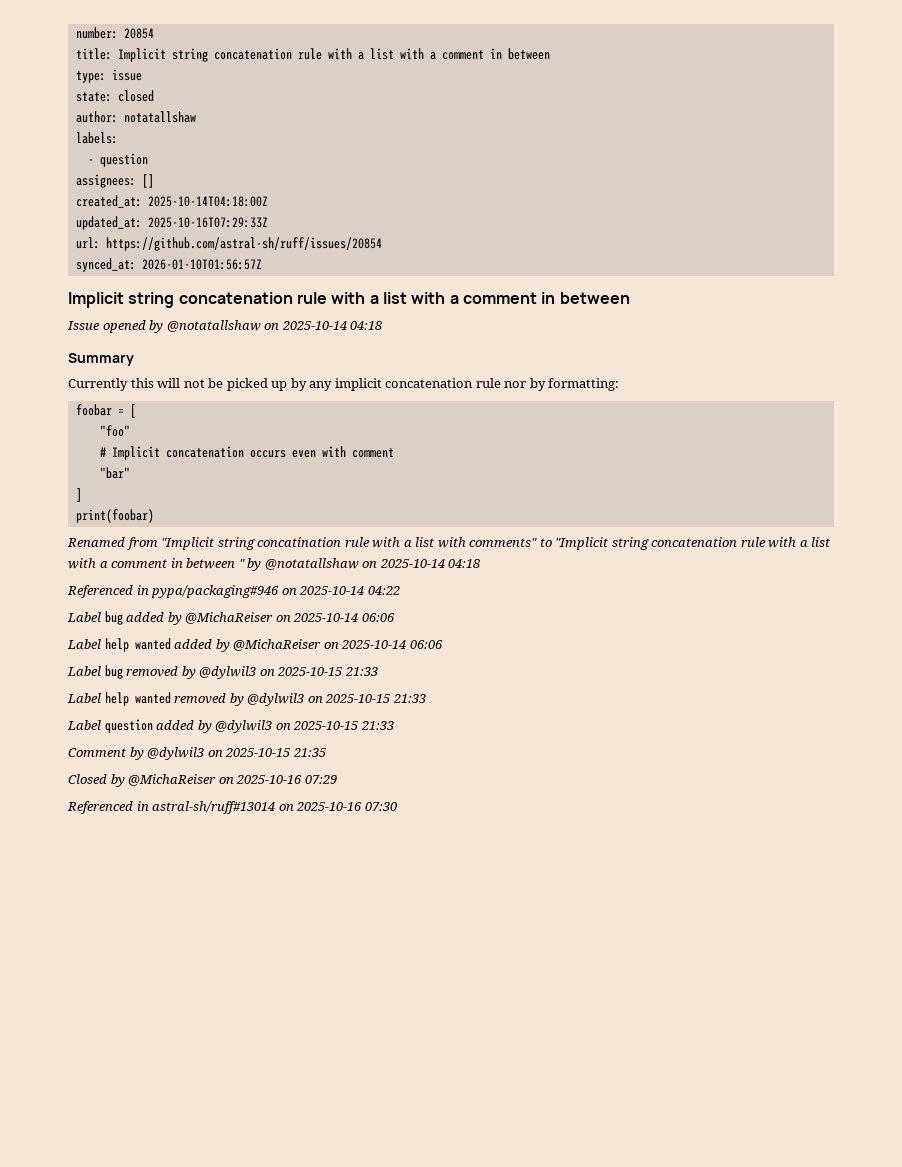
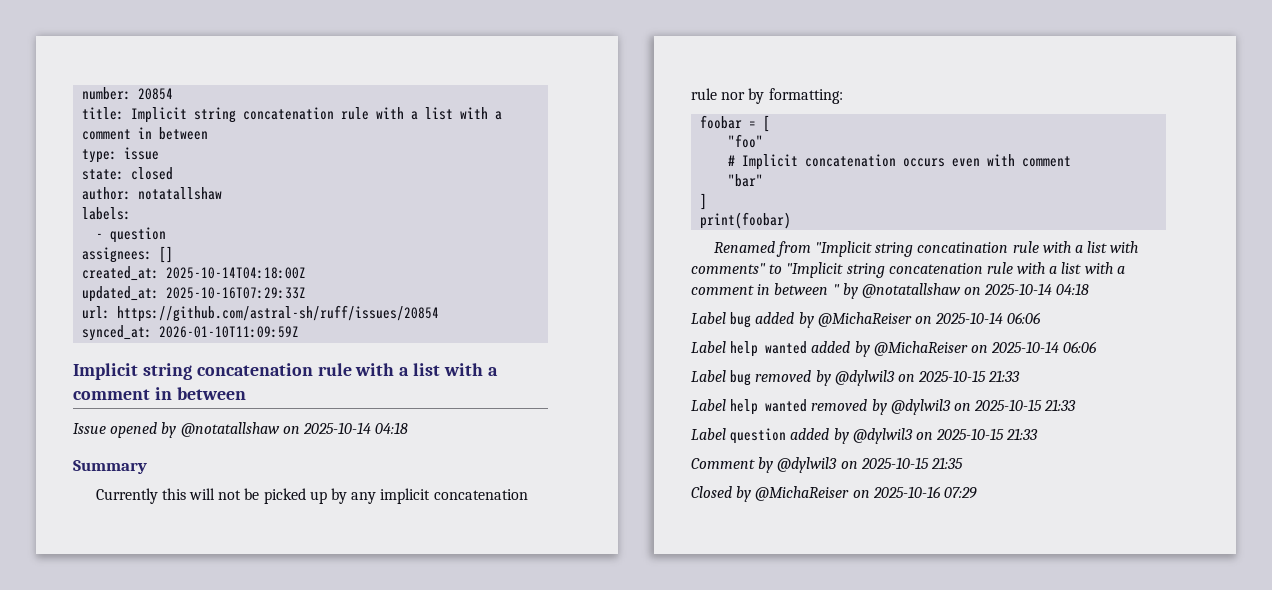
- synced_at: 2026-01-10T01:56:57Z
+ synced_at: 2026-01-10T11:09:59Z
- Referenced in pypa/packaging#946 on 2025-10-14 04:22
- Referenced in astral-sh/ruff#13014 on 2025-10-16 07:30

